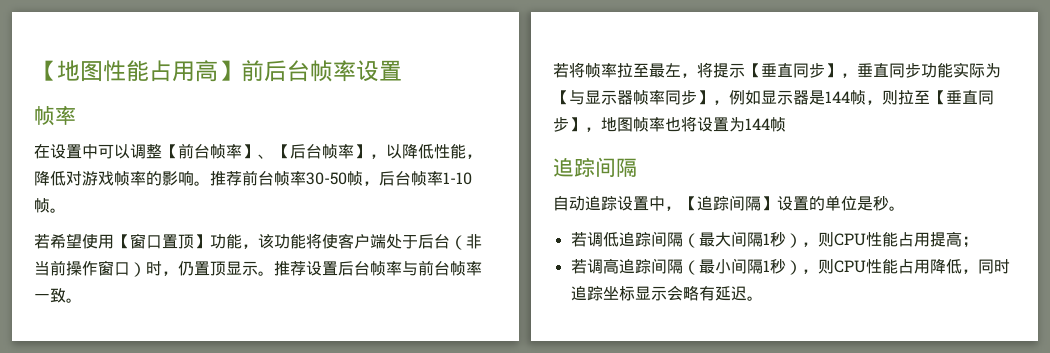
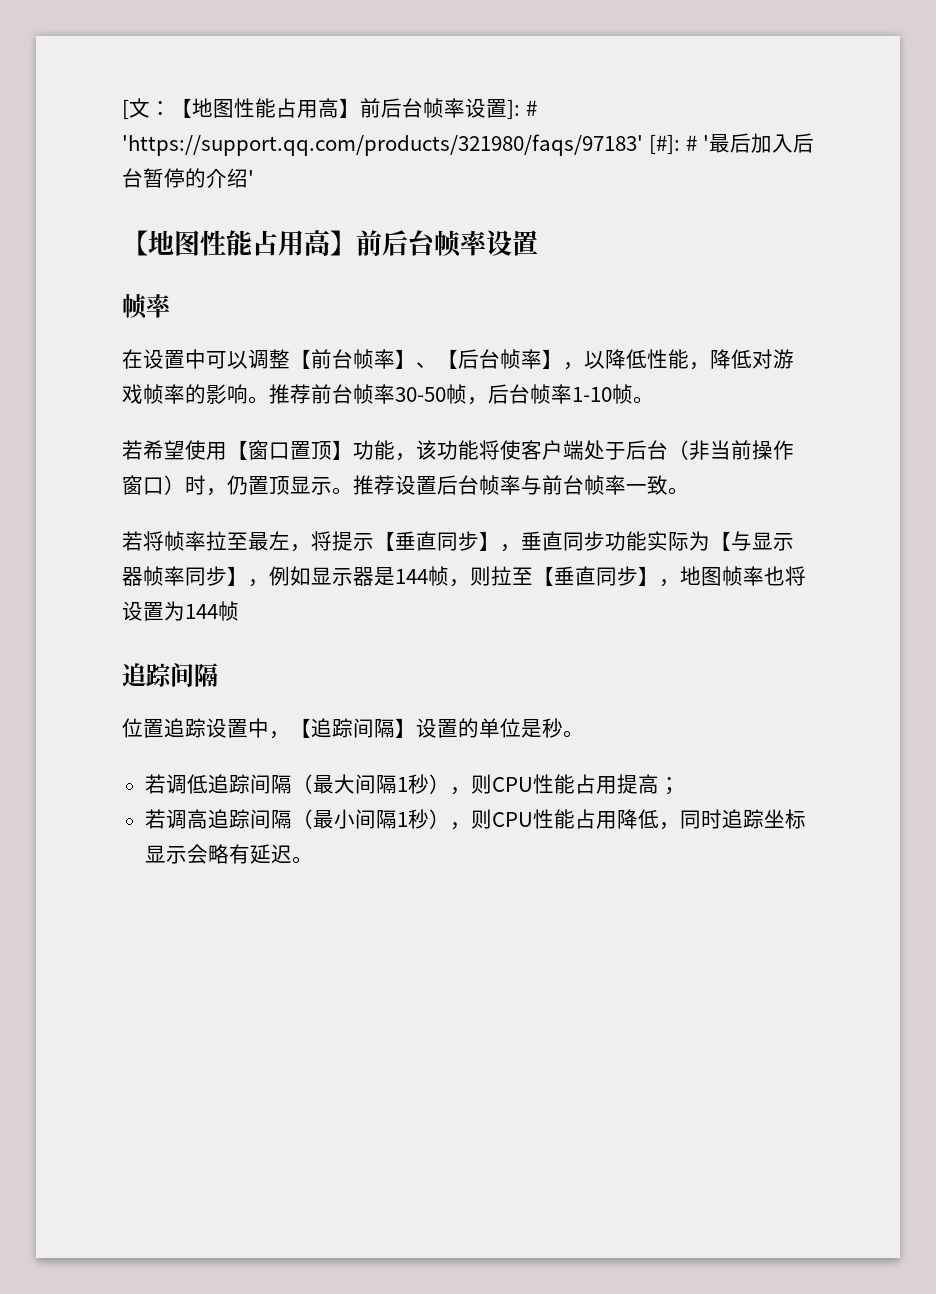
+ [文：【地图性能占用高】前后台帧率设置]: # 'https://support.qq.com/products/321980/faqs/97183' [#]: # '最后加入后台暂停的介绍'
- 自动追踪设置中，【追踪间隔】设置的单位是秒。
+ 位置追踪设置中，【追踪间隔】设置的单位是秒。

